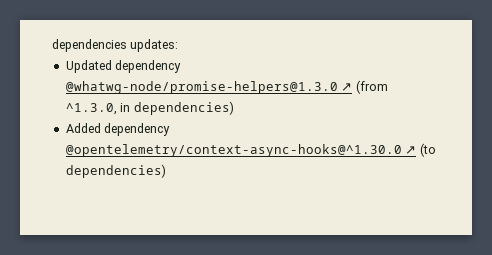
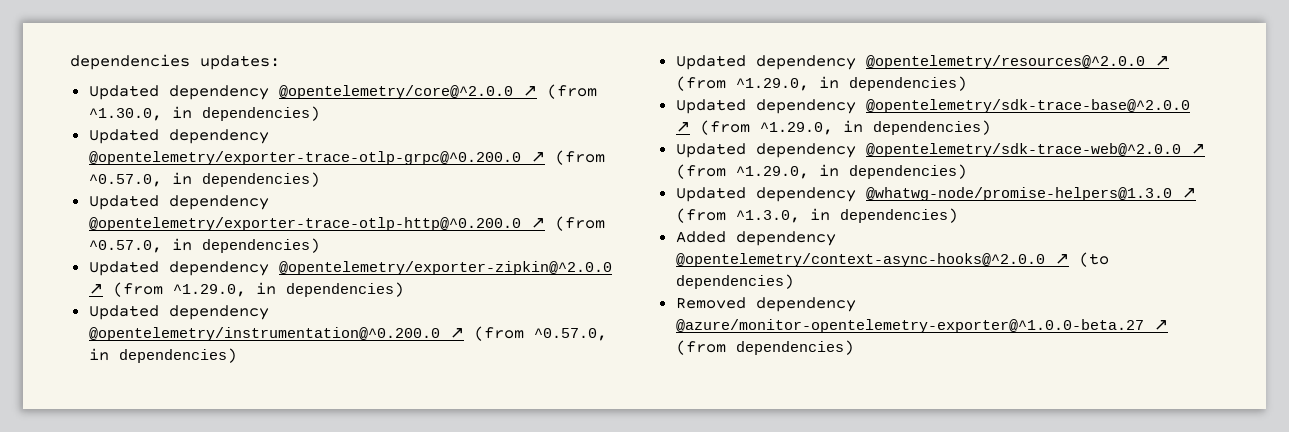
+ Updated dependency @opentelemetry/core@^2.0.0 ↗ (from ^1.30.0, in dependencies)
+ Updated dependency @opentelemetry/exporter-trace-otlp-grpc@^0.200.0 ↗ (from ^0.57.0, in dependencies)
+ Updated dependency @opentelemetry/exporter-trace-otlp-http@^0.200.0 ↗ (from ^0.57.0, in dependencies)
+ Updated dependency @opentelemetry/exporter-zipkin@^2.0.0 ↗ (from ^1.29.0, in dependencies)
+ Updated dependency @opentelemetry/instrumentation@^0.200.0 ↗ (from ^0.57.0, in dependencies)
+ Updated dependency @opentelemetry/resources@^2.0.0 ↗ (from ^1.29.0, in dependencies)
+ Updated dependency @opentelemetry/sdk-trace-base@^2.0.0 ↗ (from ^1.29.0, in dependencies)
+ Updated dependency @opentelemetry/sdk-trace-web@^2.0.0 ↗ (from ^1.29.0, in dependencies)
- Added dependency @opentelemetry/context-async-hooks@^1.30.0 ↗ (to dependencies)
+ Added dependency @opentelemetry/context-async-hooks@^2.0.0 ↗ (to dependencies)
+ Removed dependency @azure/monitor-opentelemetry-exporter@^1.0.0-beta.27 ↗ (from dependencies)

